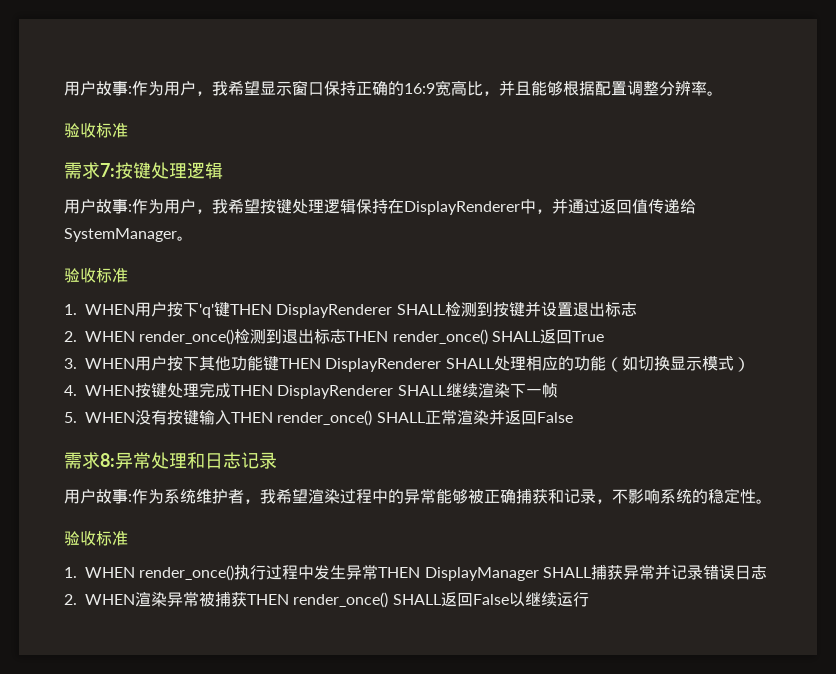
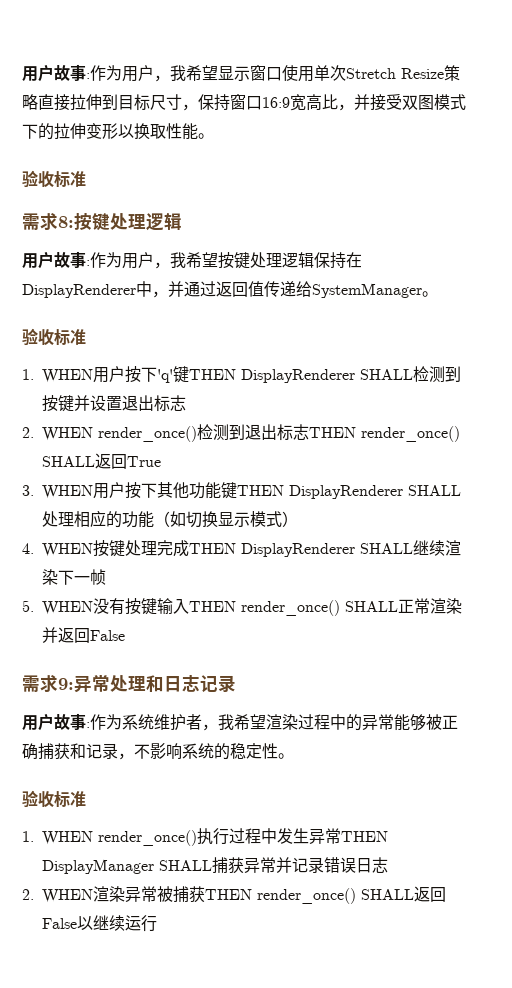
- 用户故事:作为用户，我希望显示窗口保持正确的16:9宽高比，并且能够根据配置调整分辨率。
+ 用户故事:作为用户，我希望显示窗口使用单次Stretch Resize策略直接拉伸到目标尺寸，保持窗口16:9宽高比，并接受双图模式下的拉伸变形以换取性能。
- 需求7:按键处理逻辑
+ 需求8:按键处理逻辑
- 需求8:异常处理和日志记录
+ 需求9:异常处理和日志记录

